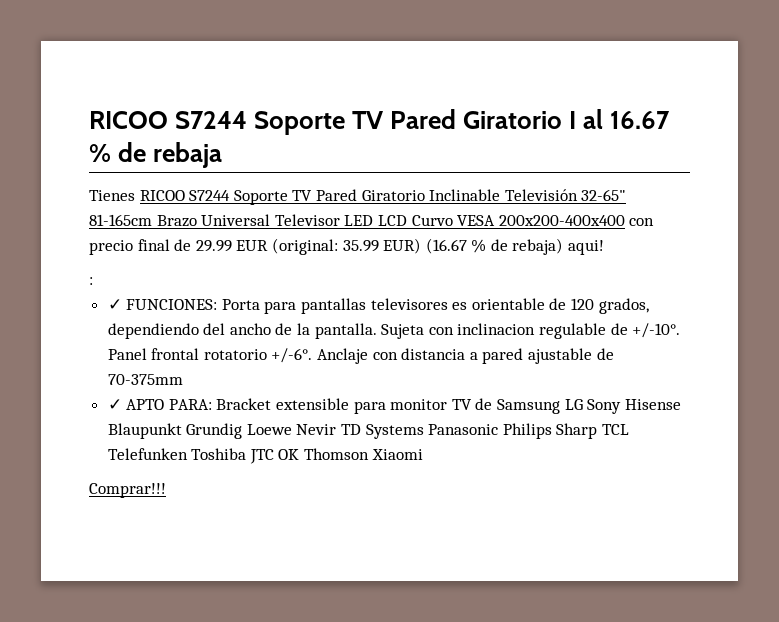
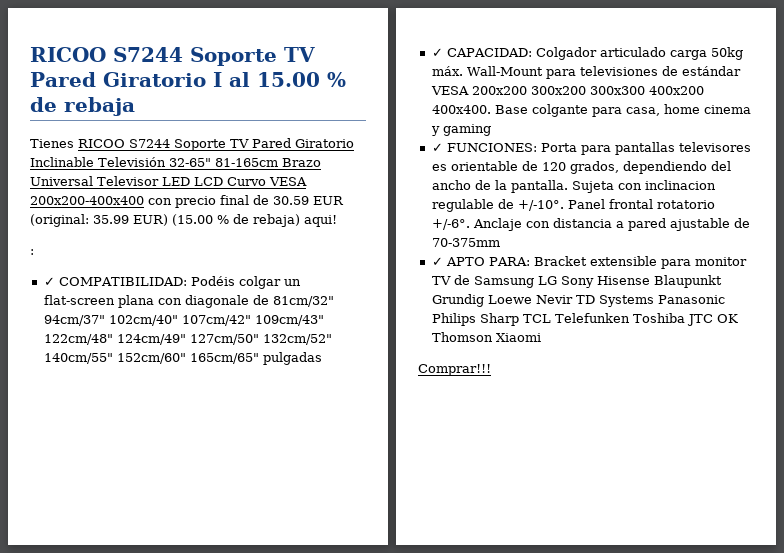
- RICOO S7244 Soporte TV Pared Giratorio I al 16.67 % de rebaja
+ RICOO S7244 Soporte TV Pared Giratorio I al 15.00 % de rebaja
- Tienes RICOO S7244 Soporte TV Pared Giratorio Inclinable Televisión 32-65" 81-165cm Brazo Universal Televisor LED LCD Curvo VESA 200x200-400x400 con precio final de 29.99 EUR (original: 35.99 EUR) (16.67 % de rebaja) aqui!
+ Tienes RICOO S7244 Soporte TV Pared Giratorio Inclinable Televisión 32-65" 81-165cm Brazo Universal Televisor LED LCD Curvo VESA 200x200-400x400 con precio final de 30.59 EUR (original: 35.99 EUR) (15.00 % de rebaja) aqui!
+ ✓ COMPATIBILIDAD: Podéis colgar un flat-screen plana con diagonale de 81cm/32" 94cm/37" 102cm/40" 107cm/42" 109cm/43" 122cm/48" 124cm/49" 127cm/50" 132cm/52" 140cm/55" 152cm/60" 165cm/65" pulgadas
+ ✓ CAPACIDAD: Colgador articulado carga 50kg máx. Wall-Mount para televisiones de estándar VESA 200x200 300x200 300x300 400x200 400x400. Base colgante para casa, home cinema y gaming

